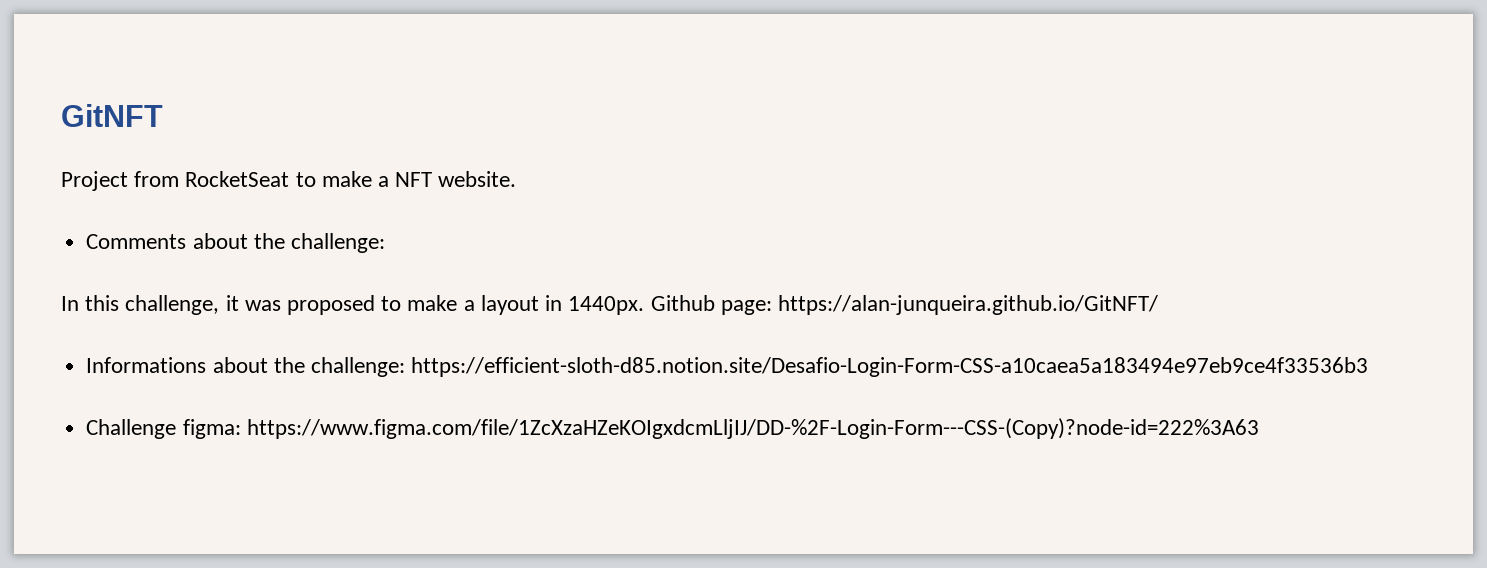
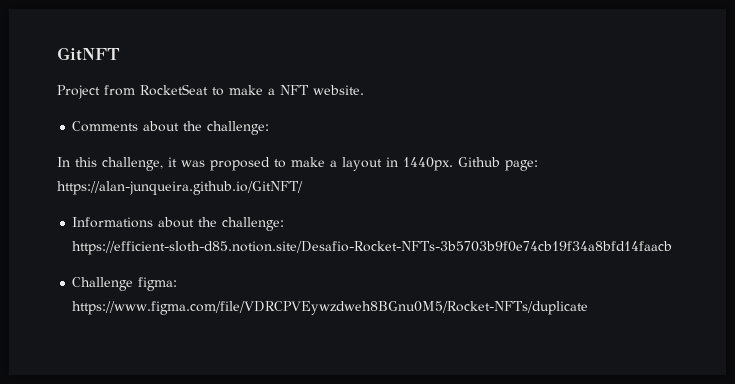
- Informations about the challenge: https://efficient-sloth-d85.notion.site/Desafio-Login-Form-CSS-a10caea5a183494e97eb9ce4f33536b3
+ Informations about the challenge: https://efficient-sloth-d85.notion.site/Desafio-Rocket-NFTs-3b5703b9f0e74cb19f34a8bfd14faacb
- Challenge figma: https://www.figma.com/file/1ZcXzaHZeKOIgxdcmLljIJ/DD-%2F-Login-Form---CSS-(Copy)?node-id=222%3A63
+ Challenge figma: https://www.figma.com/file/VDRCPVEywzdweh8BGnu0M5/Rocket-NFTs/duplicate

